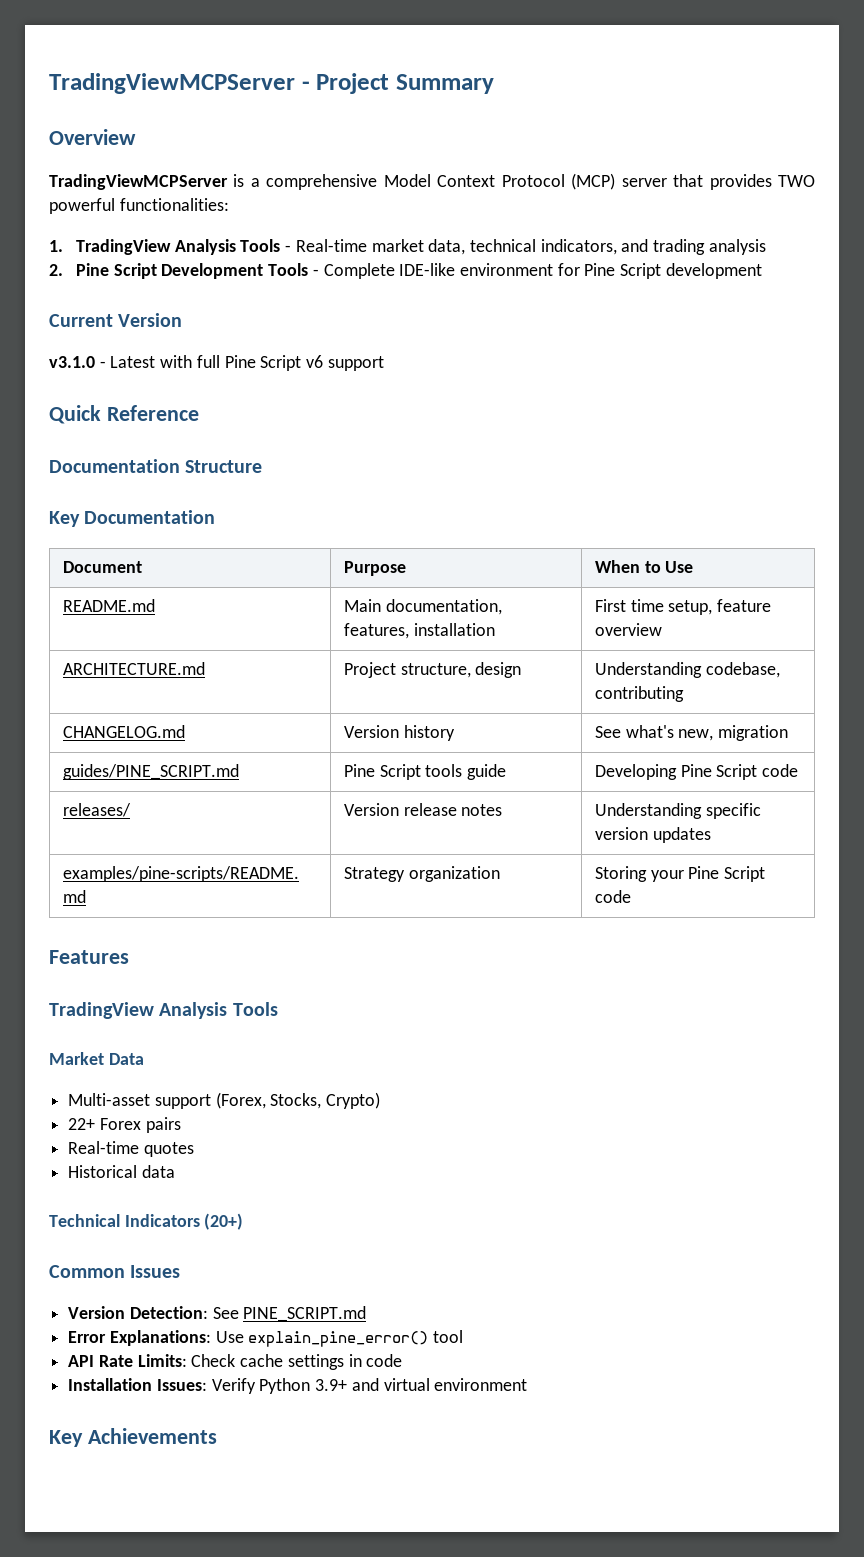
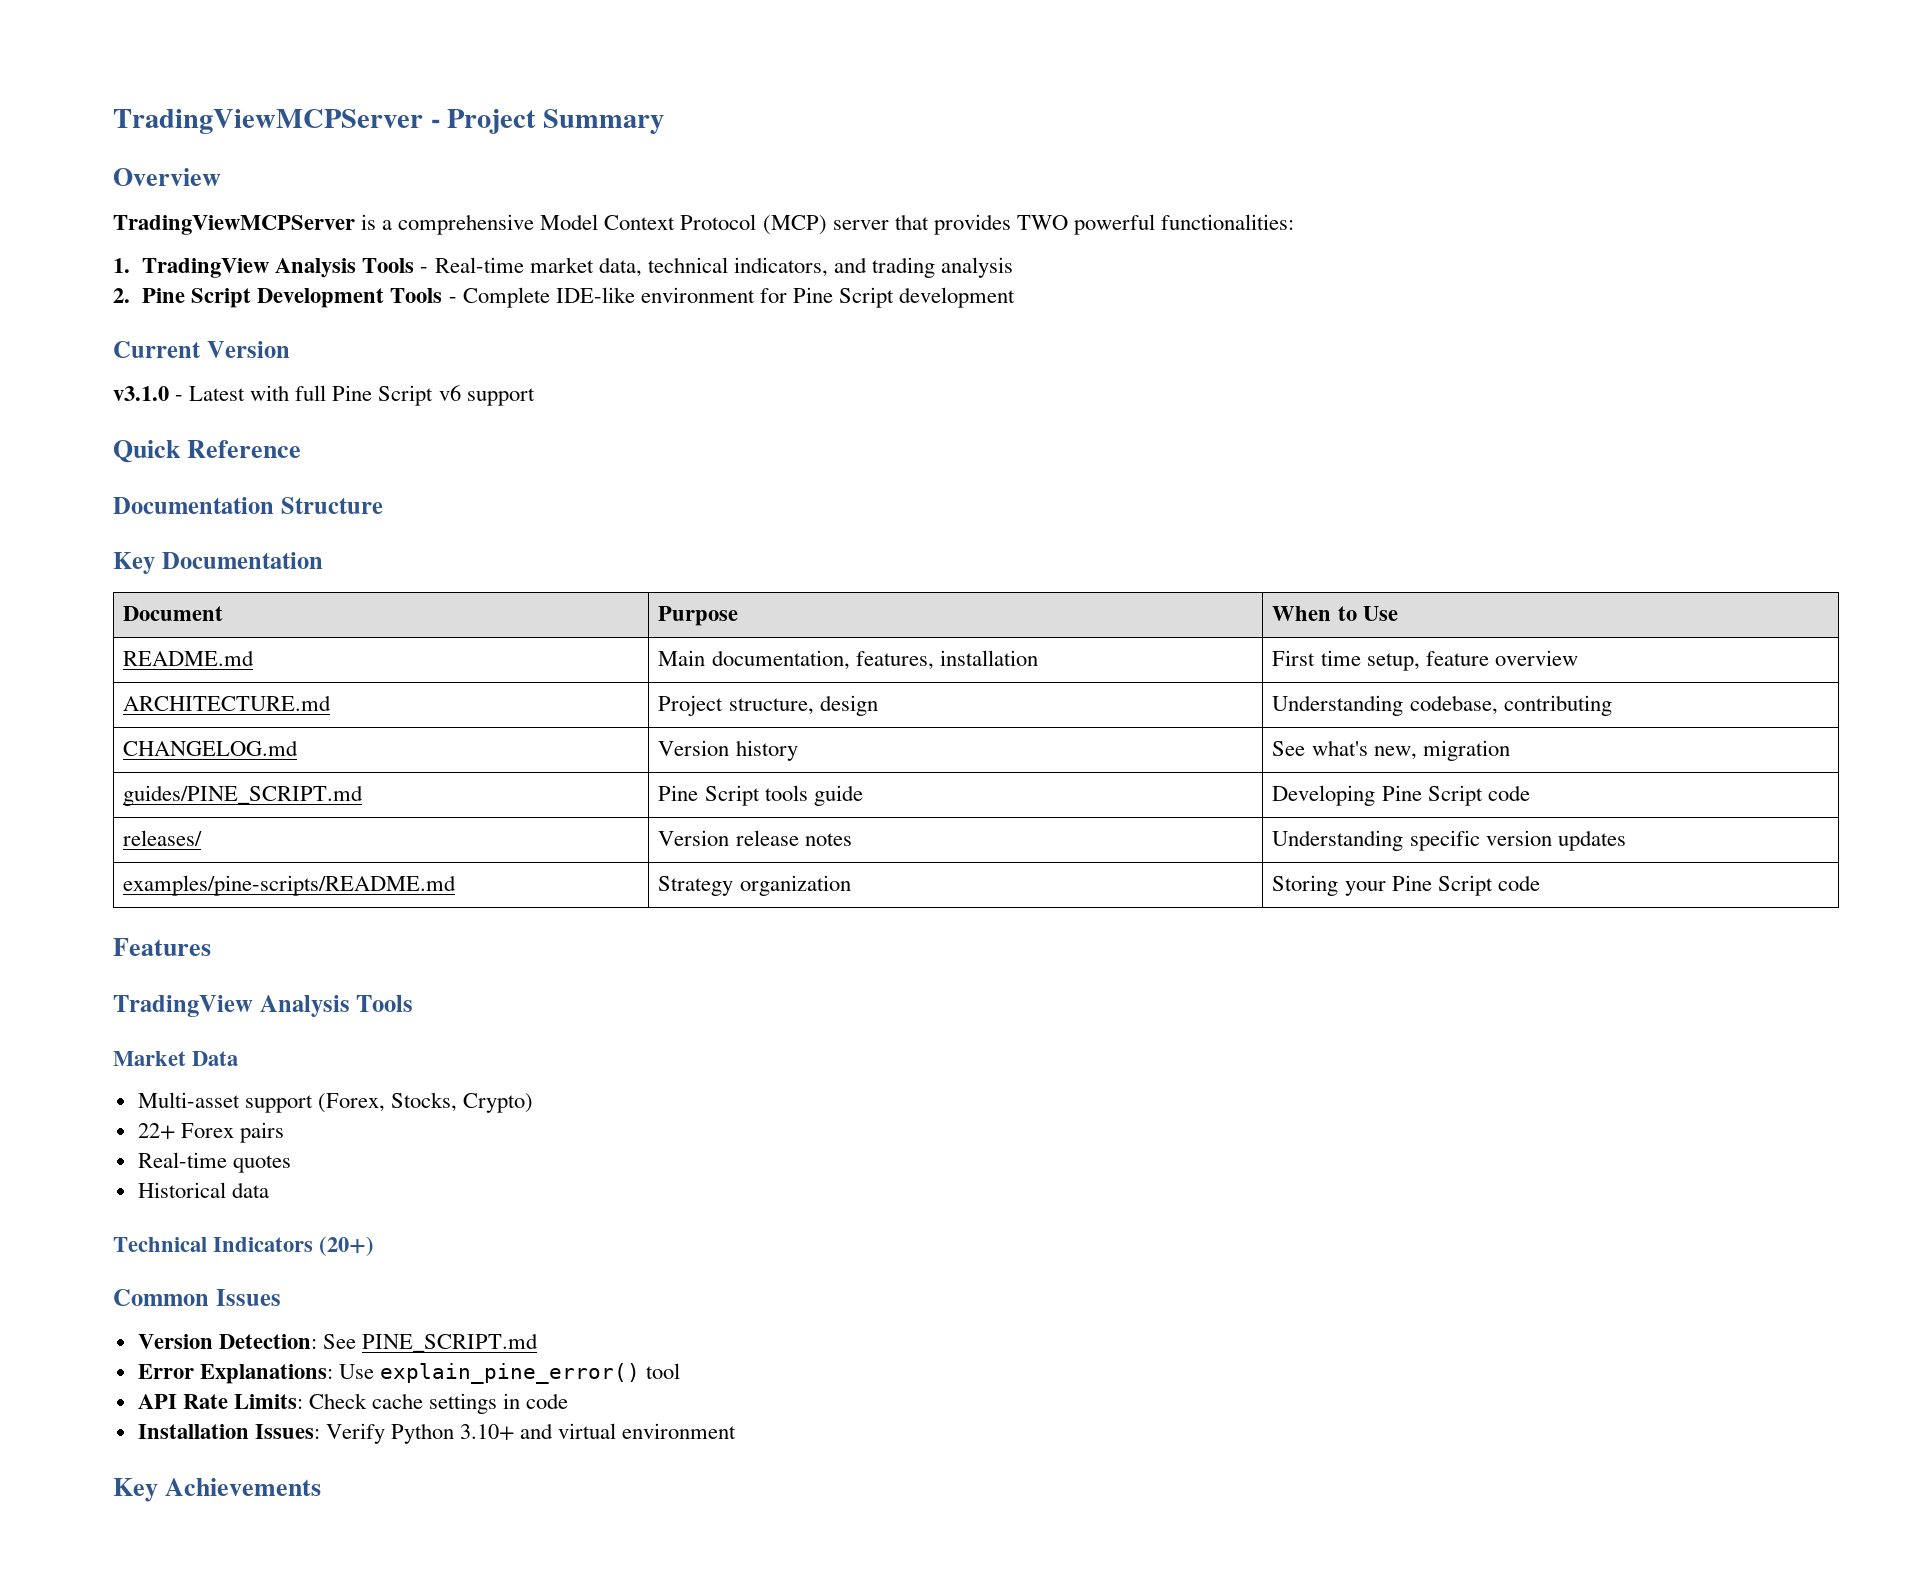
- Installation Issues: Verify Python 3.9+ and virtual environment
+ Installation Issues: Verify Python 3.10+ and virtual environment

